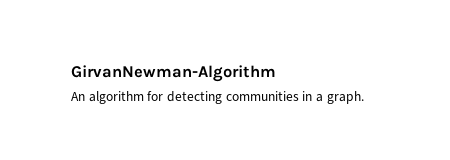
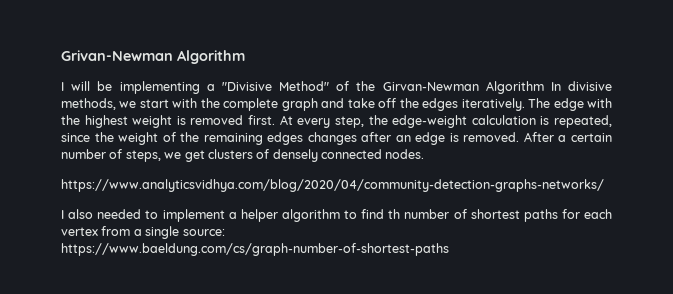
- GirvanNewman-Algorithm
- An algorithm for detecting communities in a graph.
+ Grivan-Newman Algorithm
+ I will be implementing a "Divisive Method" of the Girvan-Newman Algorithm In divisive methods, we start with the complete graph and take off the edges iteratively. The edge with the highest weight is removed first. At every step, the edge-weight calculation is repeated, since the weight of the remaining edges changes after an edge is removed. After a certain number of steps, we get clusters of densely connected nodes.
+ https://www.analyticsvidhya.com/blog/2020/04/community-detection-graphs-networks/
+ I also needed to implement a helper algorithm to find th number of shortest paths for each vertex from a single source: https://www.baeldung.com/cs/graph-number-of-shortest-paths

